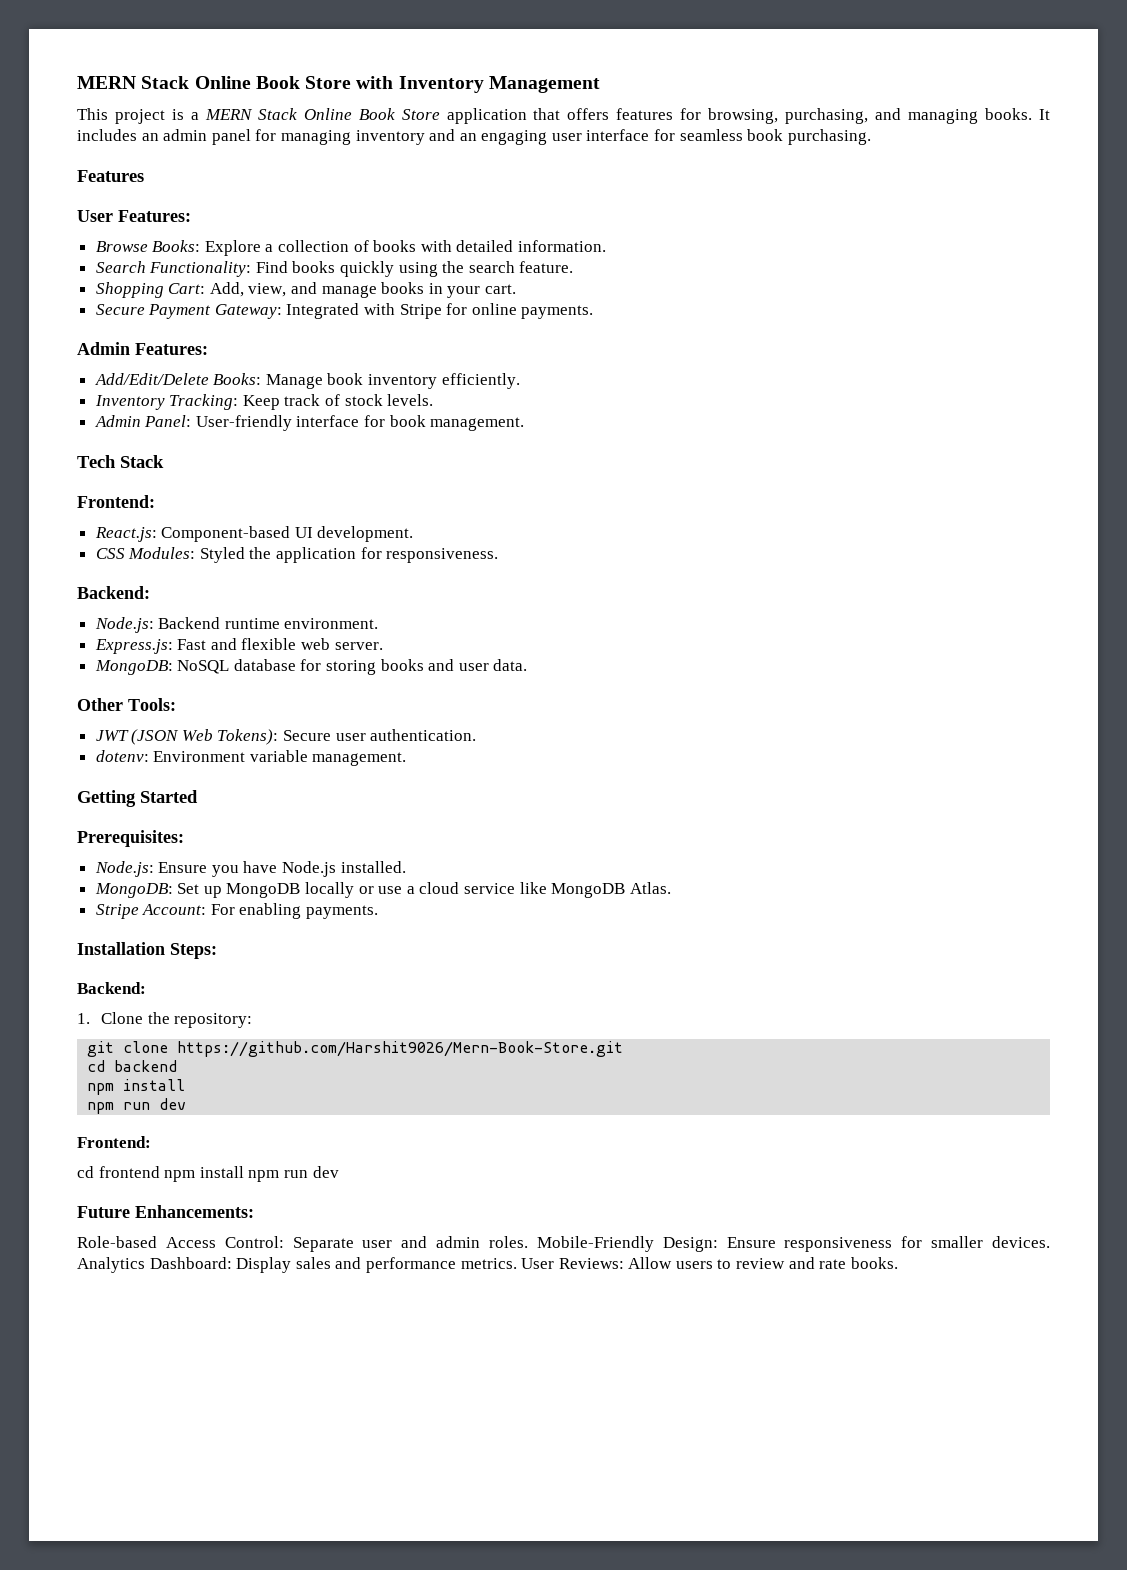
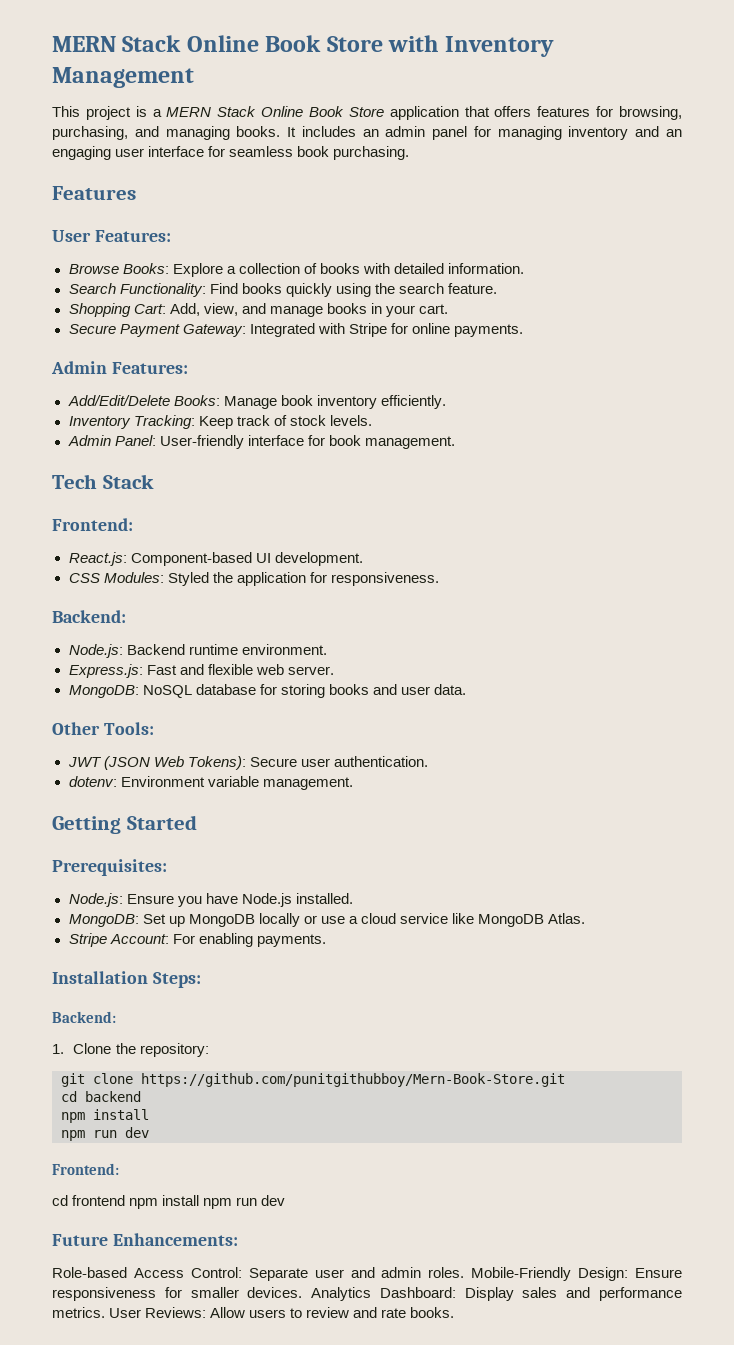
- git clone https://github.com/Harshit9026/Mern-Book-Store.git
+ git clone https://github.com/punitgithubboy/Mern-Book-Store.git

